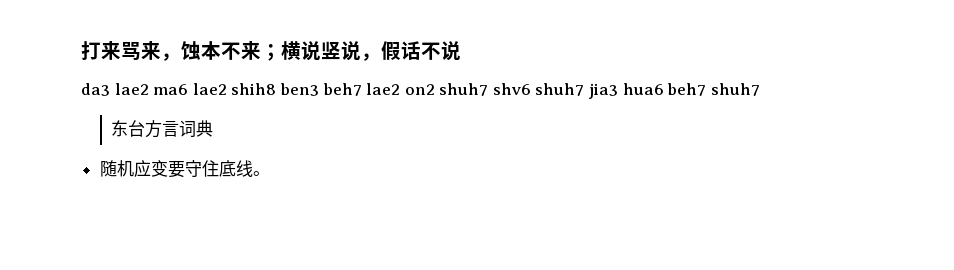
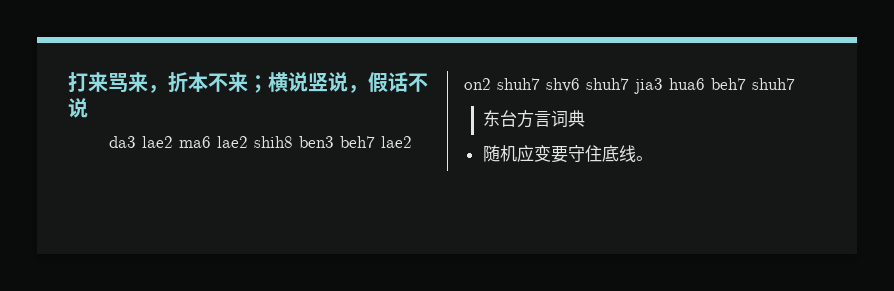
- 打来骂来，蚀本不来；横说竖说，假话不说
+ 打来骂来，折本不来；横说竖说，假话不说

